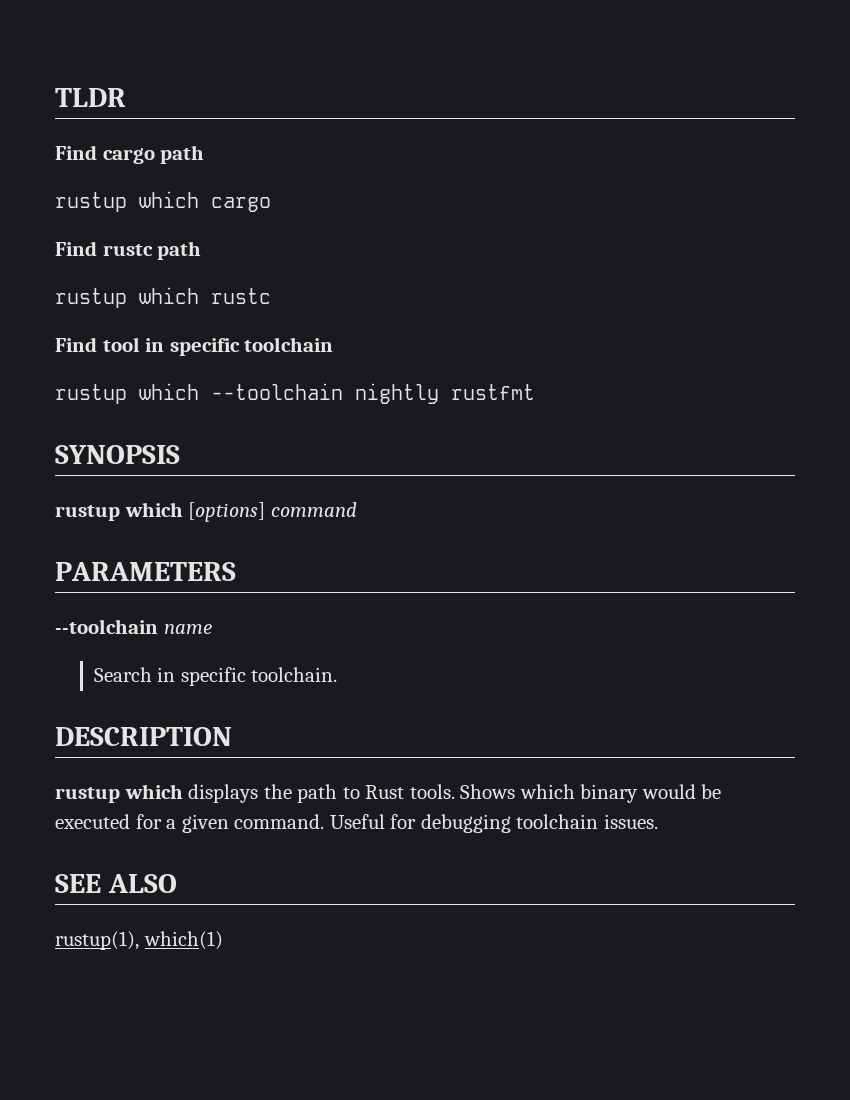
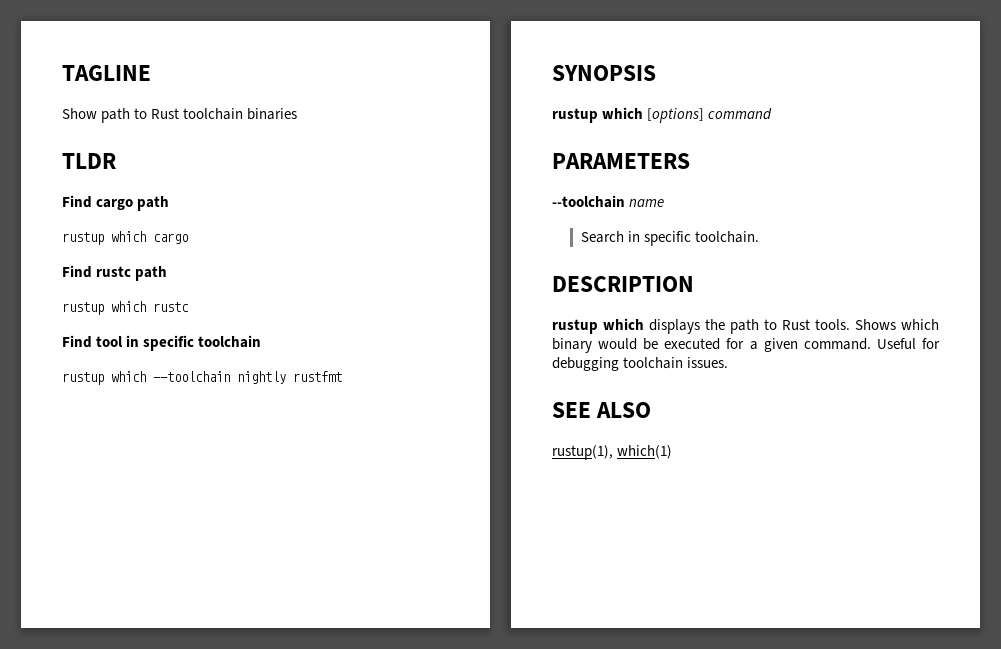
+ TAGLINE
+ Show path to Rust toolchain binaries

